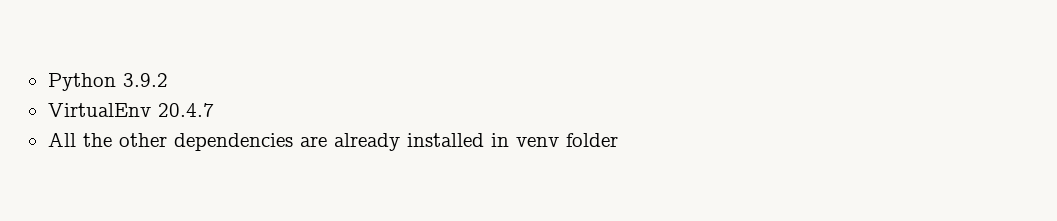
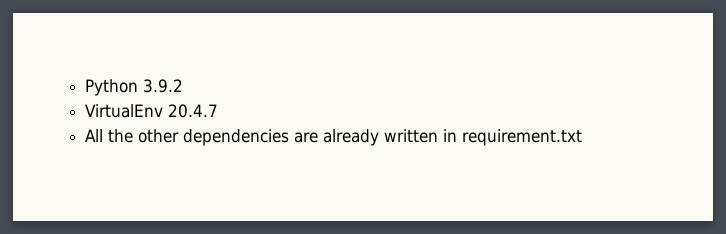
- All the other dependencies are already installed in venv folder
+ All the other dependencies are already written in requirement.txt

